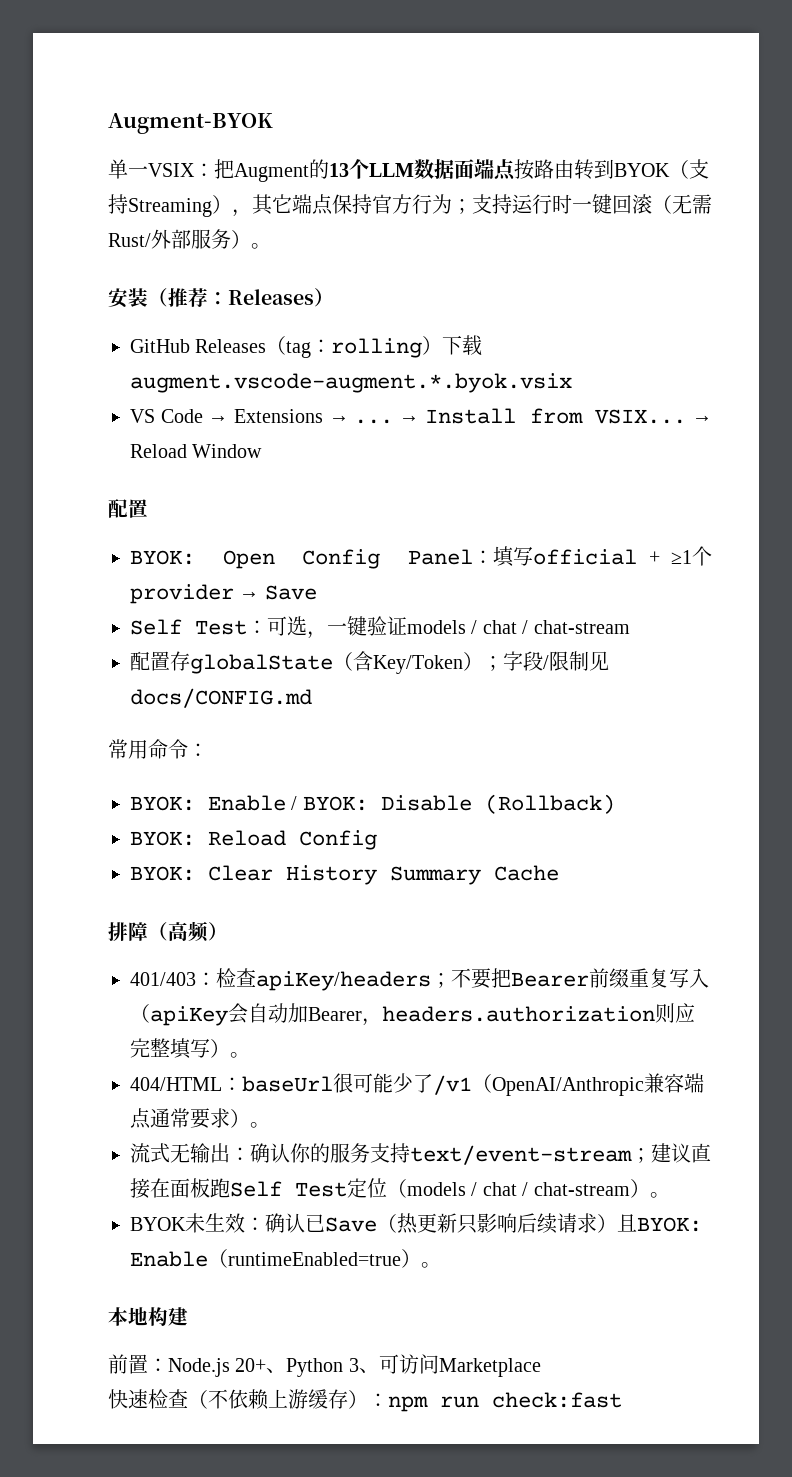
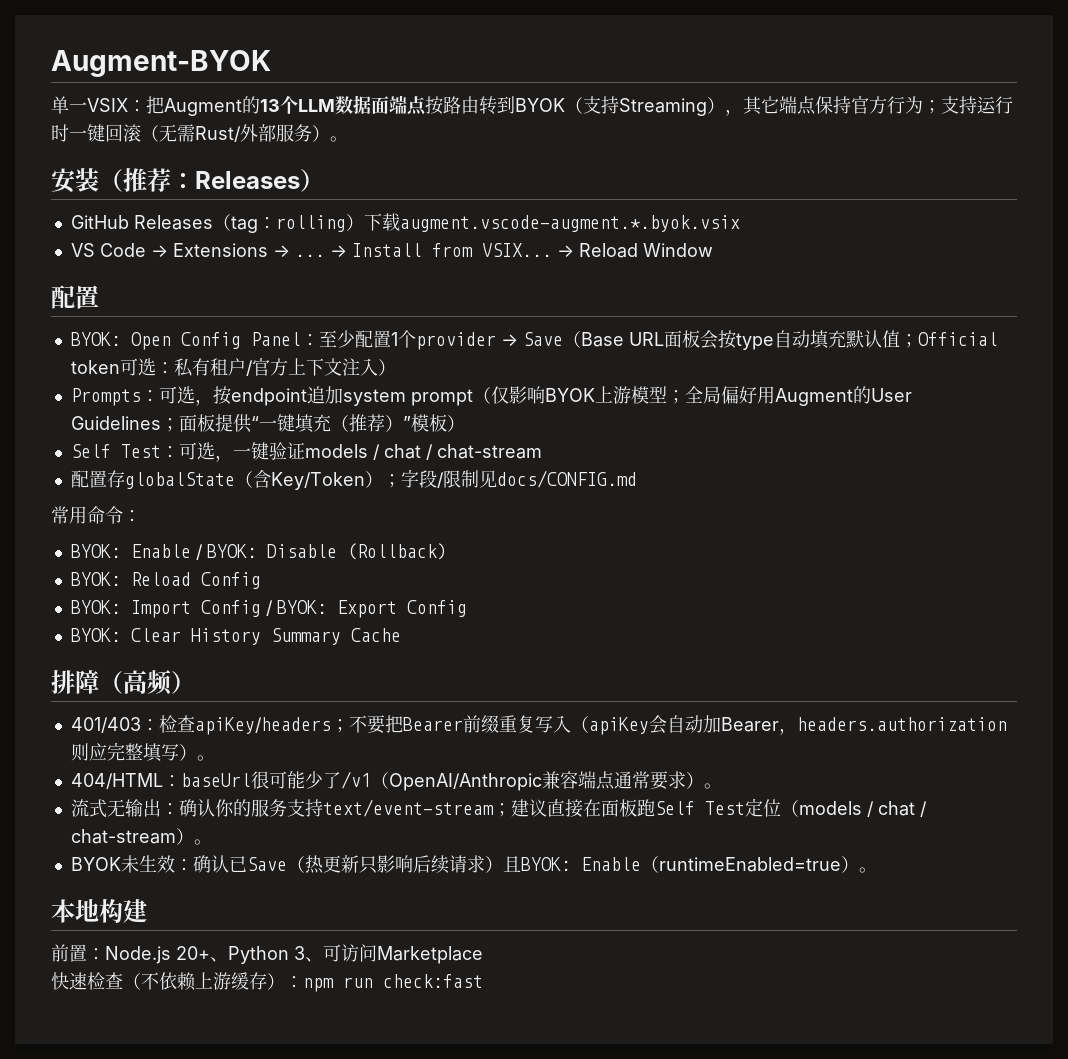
- BYOK: Open Config Panel：填写official + ≥1个provider → Save
+ BYOK: Open Config Panel：至少配置1个provider → Save（Base URL面板会按type自动填充默认值；Official token可选：私有租户/官方上下文注入）
+ Prompts：可选，按endpoint追加system prompt（仅影响BYOK上游模型；全局偏好用Augment的User Guidelines；面板提供“一键填充（推荐）”模板）
+ BYOK: Import Config / BYOK: Export Config

